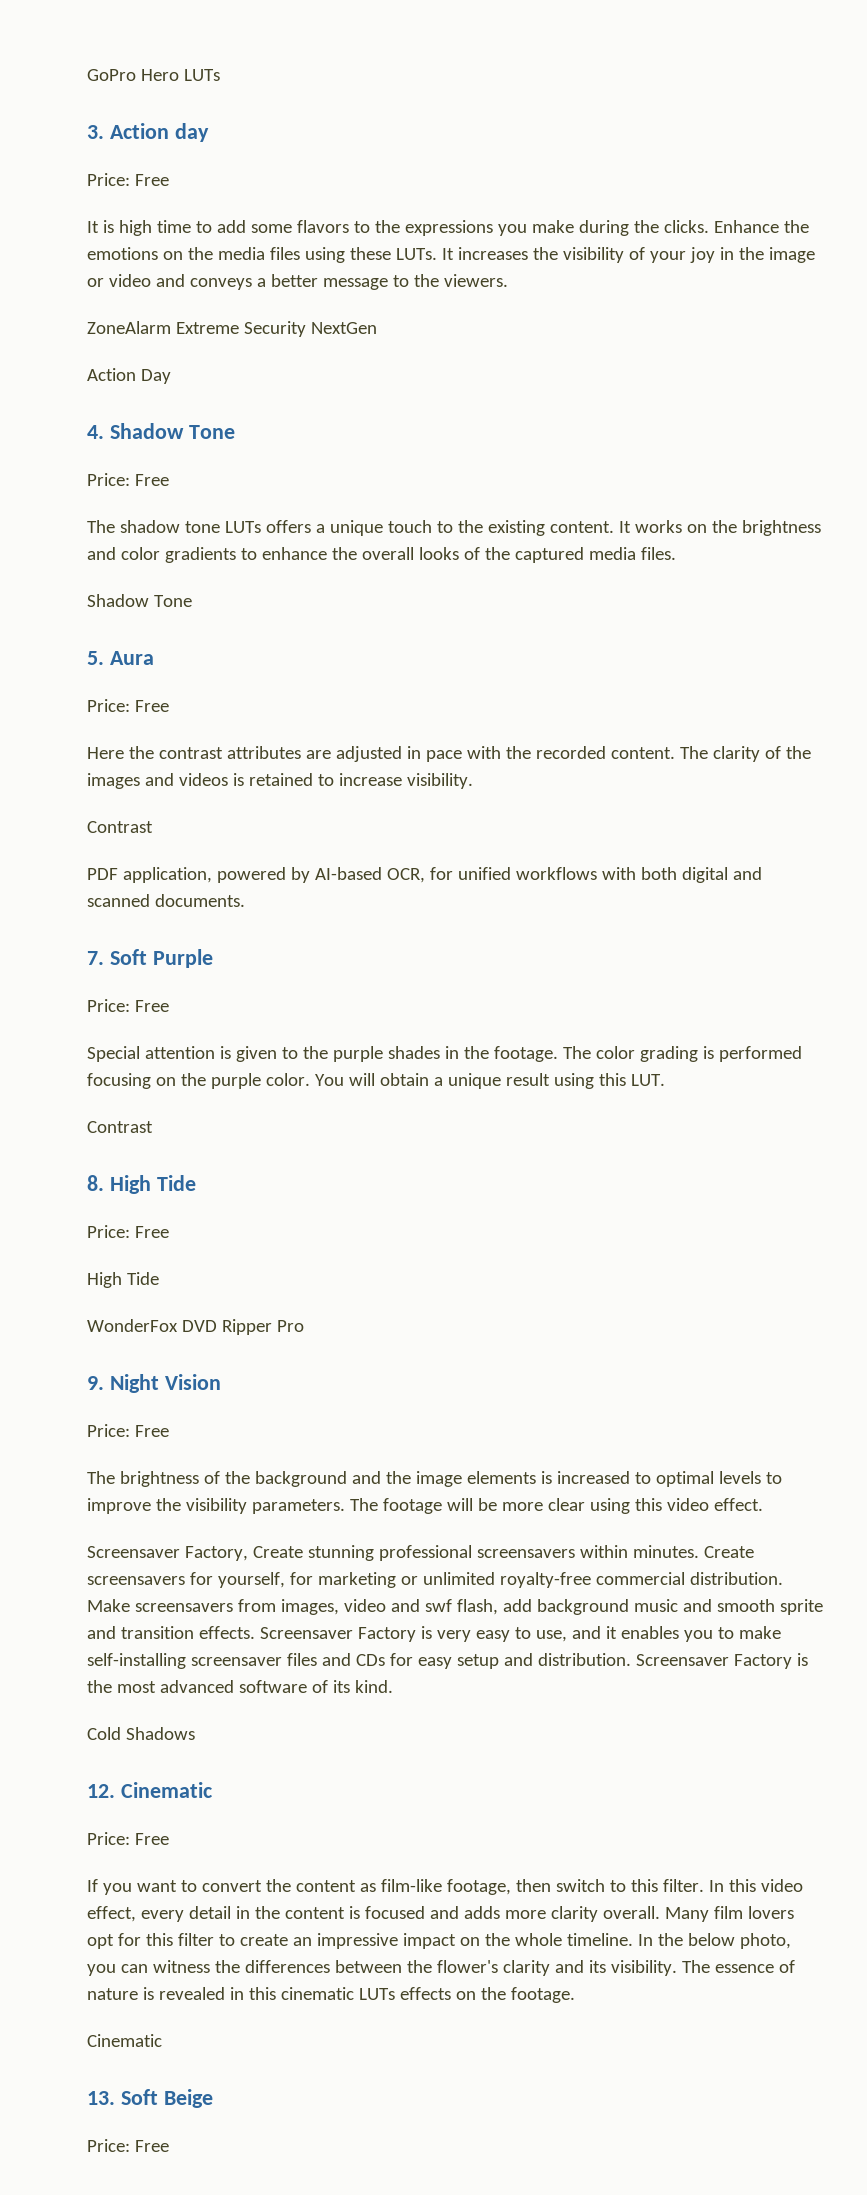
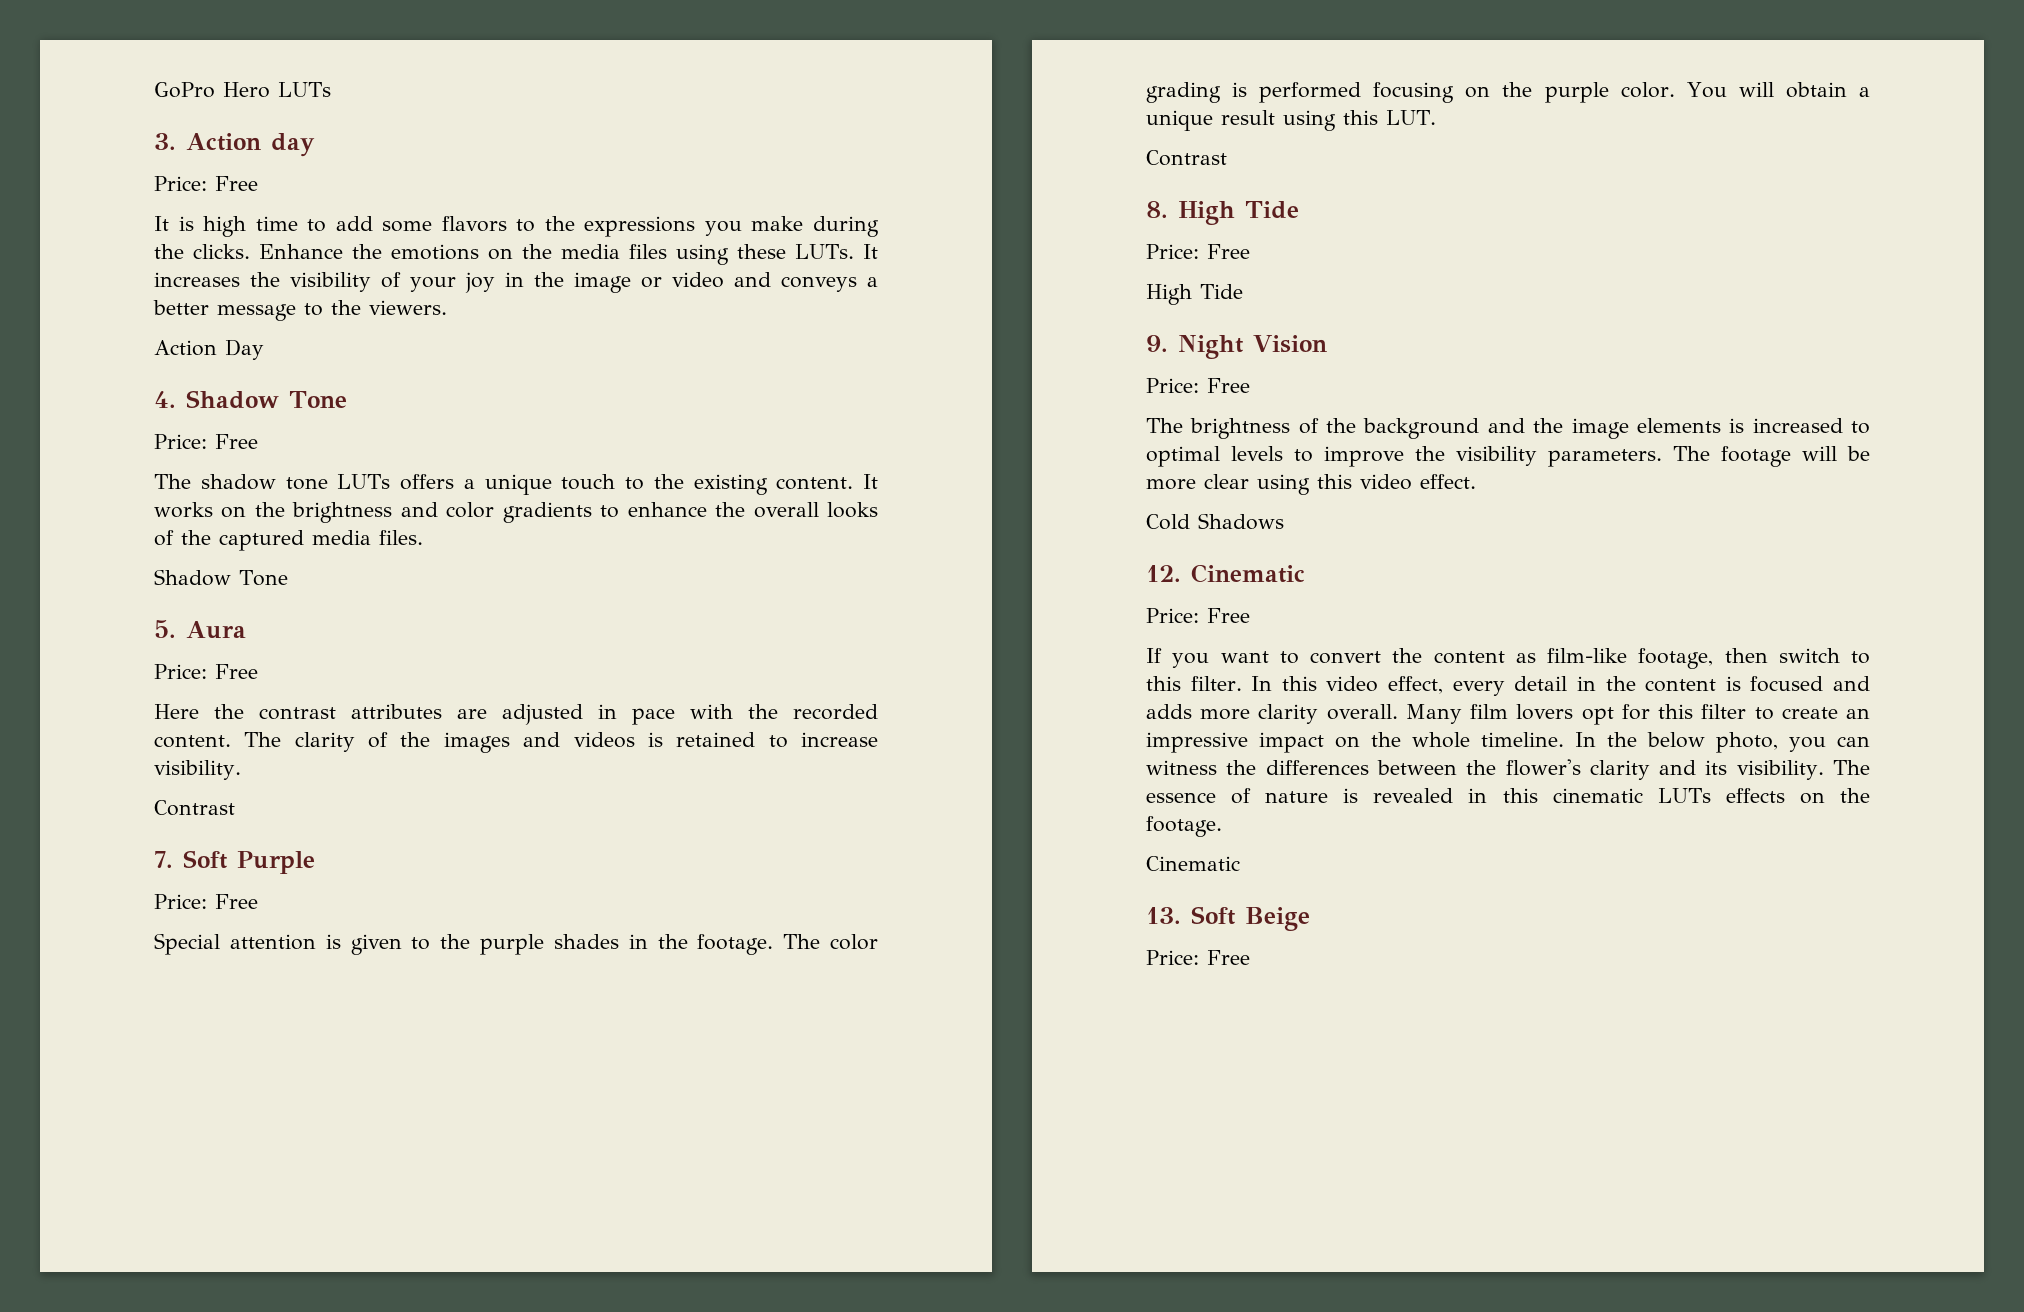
- ZoneAlarm Extreme Security NextGen
- PDF application, powered by AI-based OCR, for unified workflows with both digital and scanned documents.
- WonderFox DVD Ripper Pro
- Screensaver Factory, Create stunning professional screensavers within minutes. Create screensavers for yourself, for marketing or unlimited royalty-free commercial distribution. Make screensavers from images, video and swf flash, add background music and smooth sprite and transition effects. Screensaver Factory is very easy to use, and it enables you to make self-installing screensaver files and CDs for easy setup and distribution. Screensaver Factory is the most advanced software of its kind.

